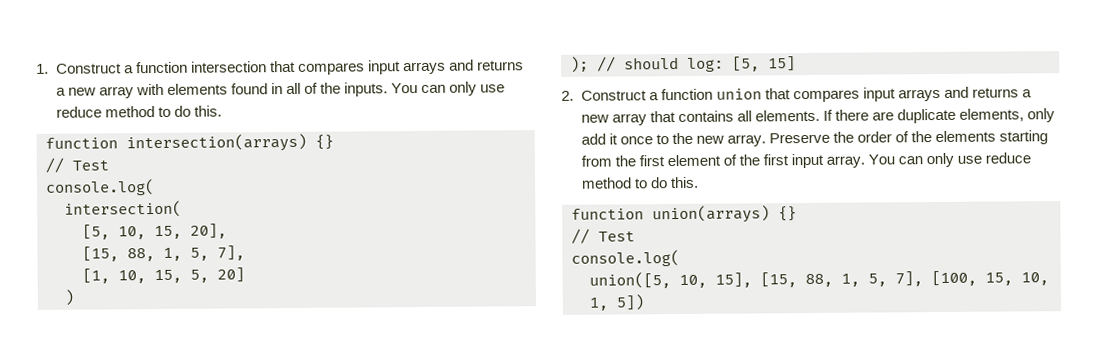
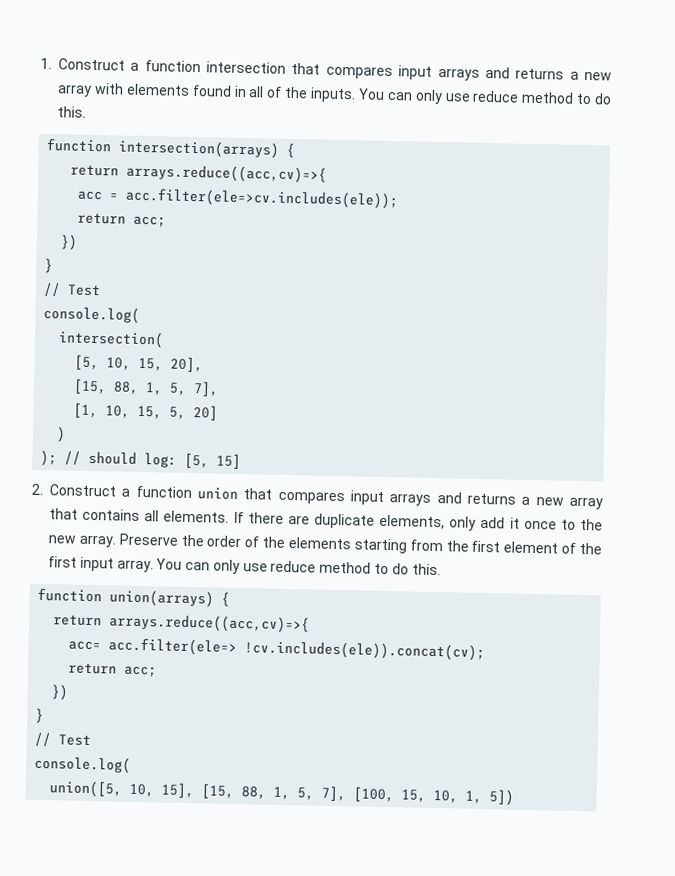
- function intersection(arrays) {}
+ function intersection(arrays) {
+ return arrays.reduce((acc,cv)=>{
+ acc = acc.filter(ele=>cv.includes(ele));
+ return acc;
+ })
+ }
- function union(arrays) {}
+ function union(arrays) {
+ return arrays.reduce((acc,cv)=>{
+ acc= acc.filter(ele=> !cv.includes(ele)).concat(cv);
+ return acc;
+ })
+ }

